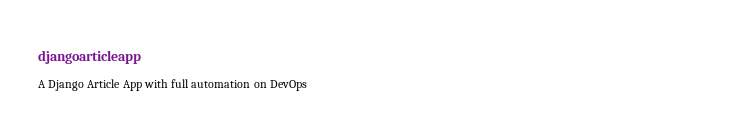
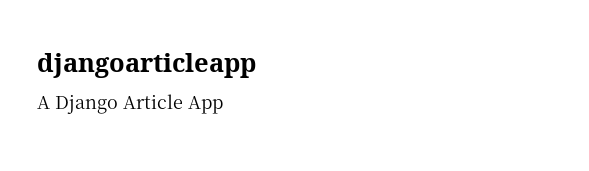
- A Django Article App with full automation on DevOps
+ A Django Article App

